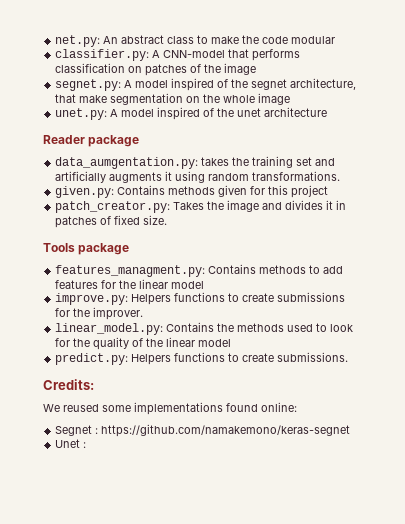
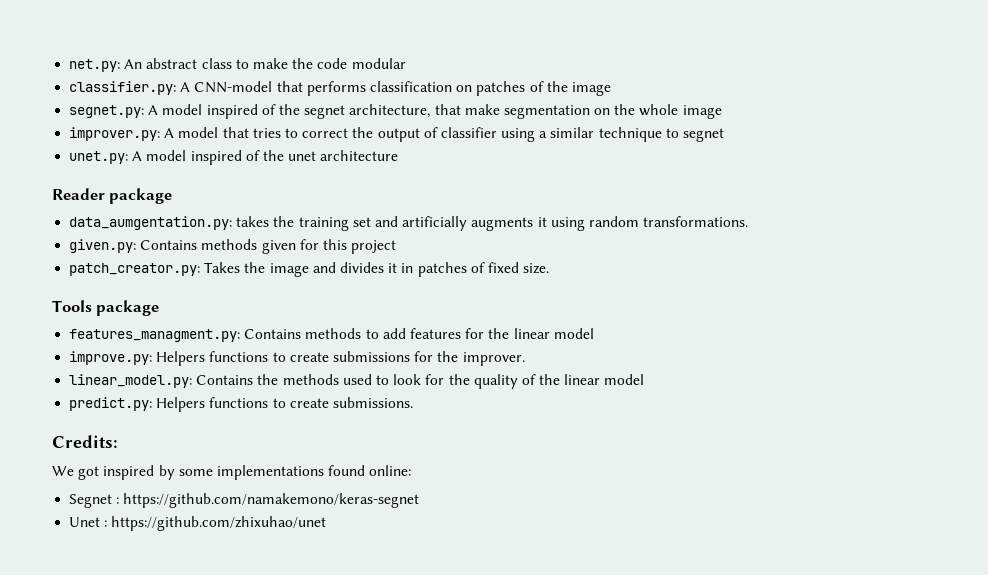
+ improver.py: A model that tries to correct the output of classifier using a similar technique to segnet
- We reused some implementations found online:
+ We got inspired by some implementations found online:
- Unet :
+ Unet : https://github.com/zhixuhao/unet

